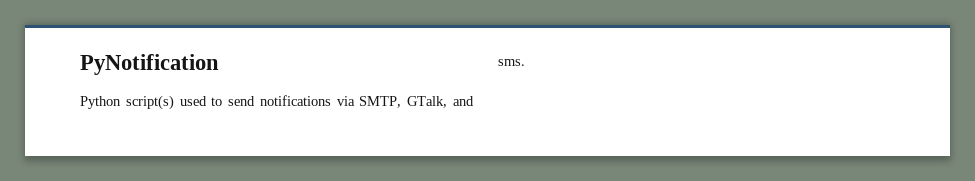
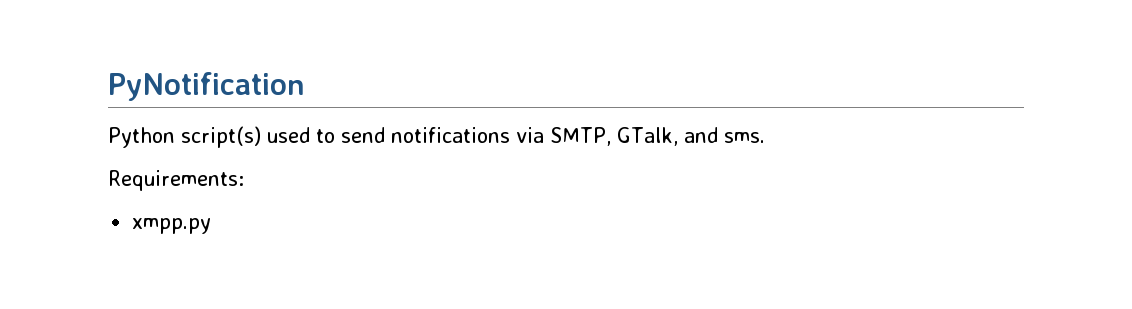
+ Requirements:
+ xmpp.py

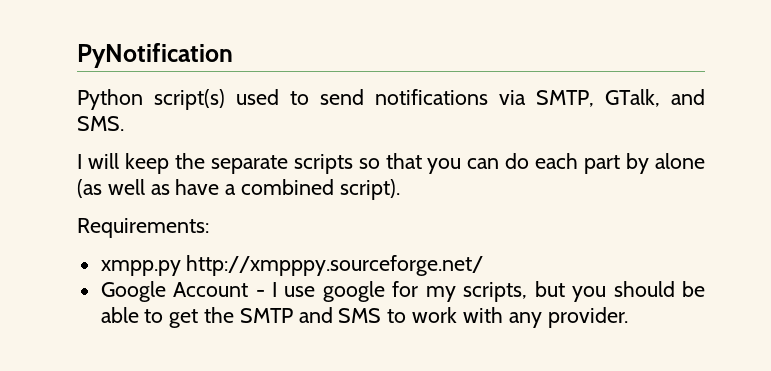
- Python script(s) used to send notifications via SMTP, GTalk, and sms.
+ Python script(s) used to send notifications via SMTP, GTalk, and SMS.
+ I will keep the separate scripts so that you can do each part by alone (as well as have a combined script).
  Requirements:
- xmpp.py
+ xmpp.py http://xmpppy.sourceforge.net/
+ Google Account - I use google for my scripts, but you should be able to get the SMTP and SMS to work with any provider.

